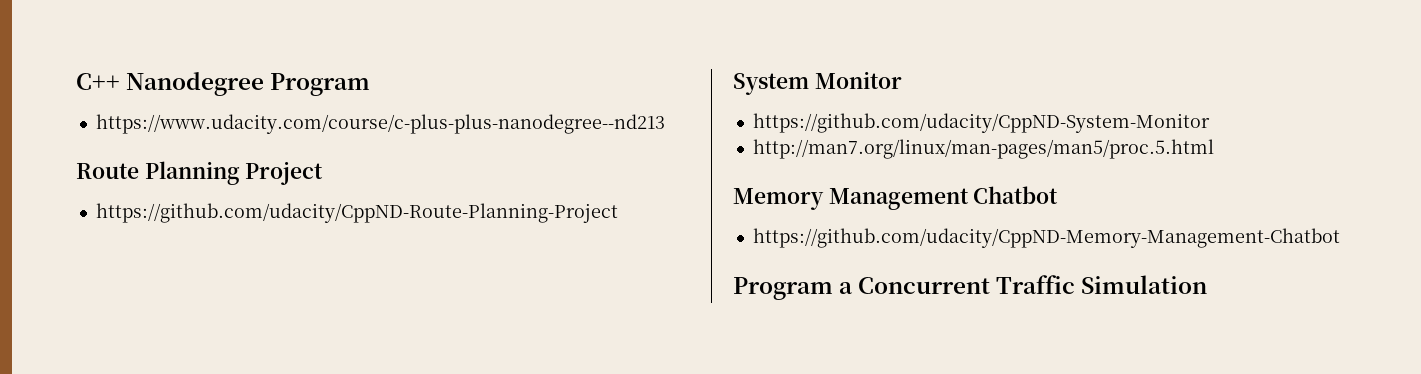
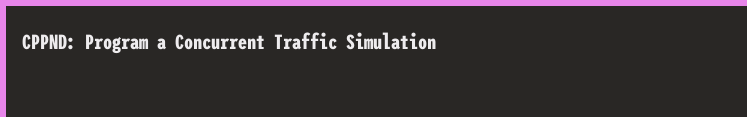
- C++ Nanodegree Program
- https://www.udacity.com/course/c-plus-plus-nanodegree--nd213
- Route Planning Project
- https://github.com/udacity/CppND-Route-Planning-Project
- System Monitor
- https://github.com/udacity/CppND-System-Monitor
- http://man7.org/linux/man-pages/man5/proc.5.html
- Memory Management Chatbot
- https://github.com/udacity/CppND-Memory-Management-Chatbot
- Program a Concurrent Traffic Simulation
+ CPPND: Program a Concurrent Traffic Simulation

